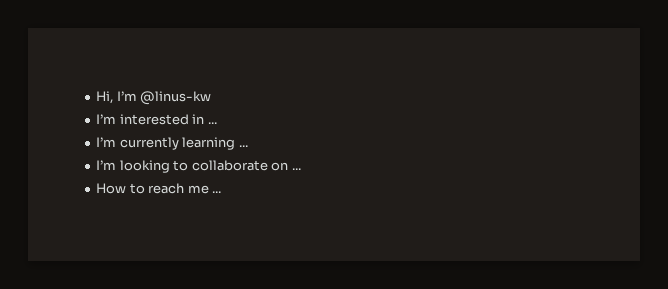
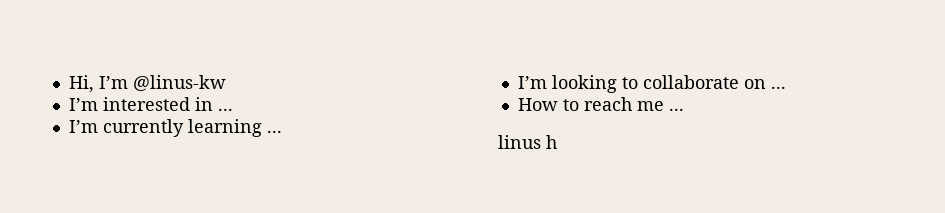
+ linus h

